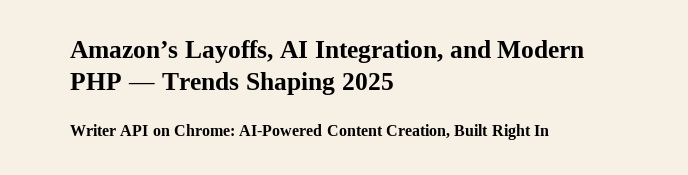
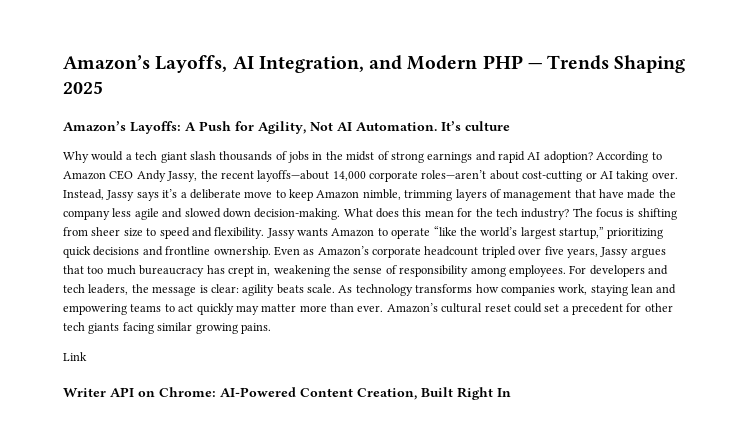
+ Amazon’s Layoffs: A Push for Agility, Not AI Automation. It’s culture
+ Why would a tech giant slash thousands of jobs in the midst of strong earnings and rapid AI adoption? According to Amazon CEO Andy Jassy, the recent layoffs—about 14,000 corporate roles—aren’t about cost-cutting or AI taking over. Instead, Jassy says it’s a deliberate move to keep Amazon nimble, trimming layers of management that have made the company less agile and slowed down decision-making. What does this mean for the tech industry? The focus is shifting from sheer size to speed and flexibility. Jassy wants Amazon to operate “like the world’s largest startup,” prioritizing quick decisions and frontline ownership. Even as Amazon’s corporate headcount tripled over five years, Jassy argues that too much bureaucracy has crept in, weakening the sense of responsibility among employees. For developers and tech leaders, the message is clear: agility beats scale. As technology transforms how companies work, staying lean and empowering teams to act quickly may matter more than ever. Amazon’s cultural reset could set a precedent for other tech giants facing similar growing pains.
+ Link

